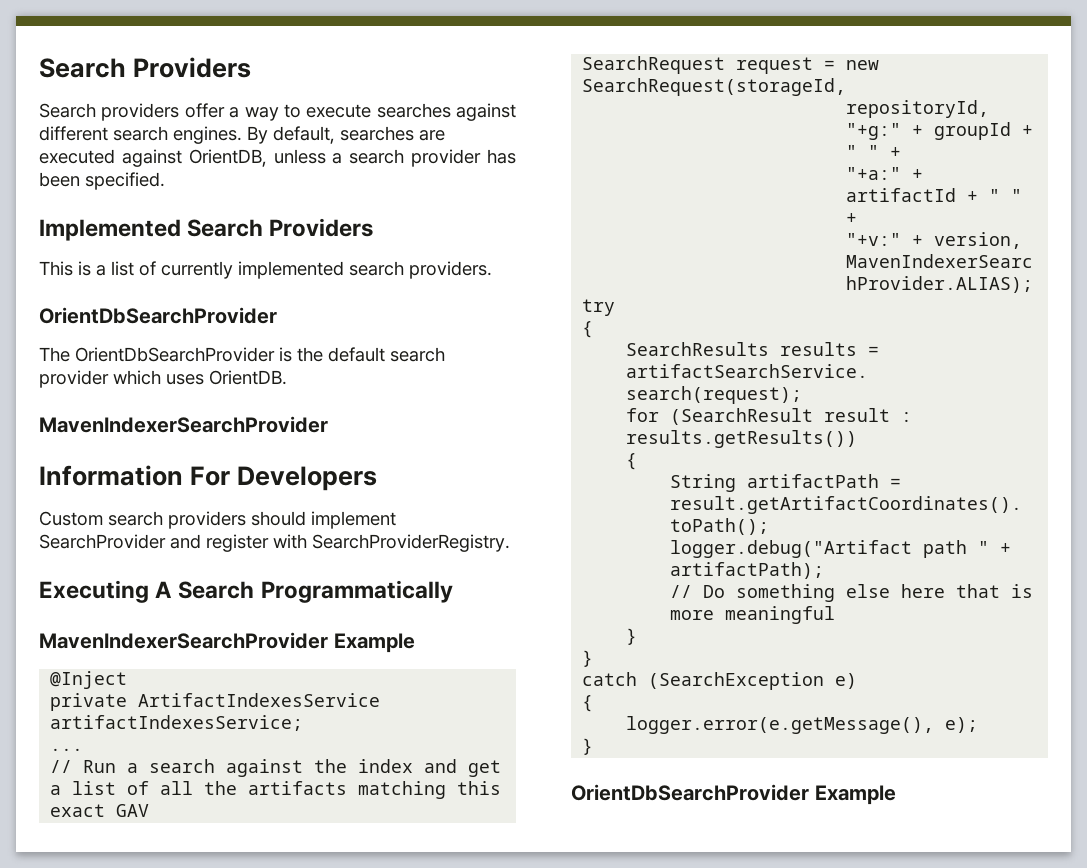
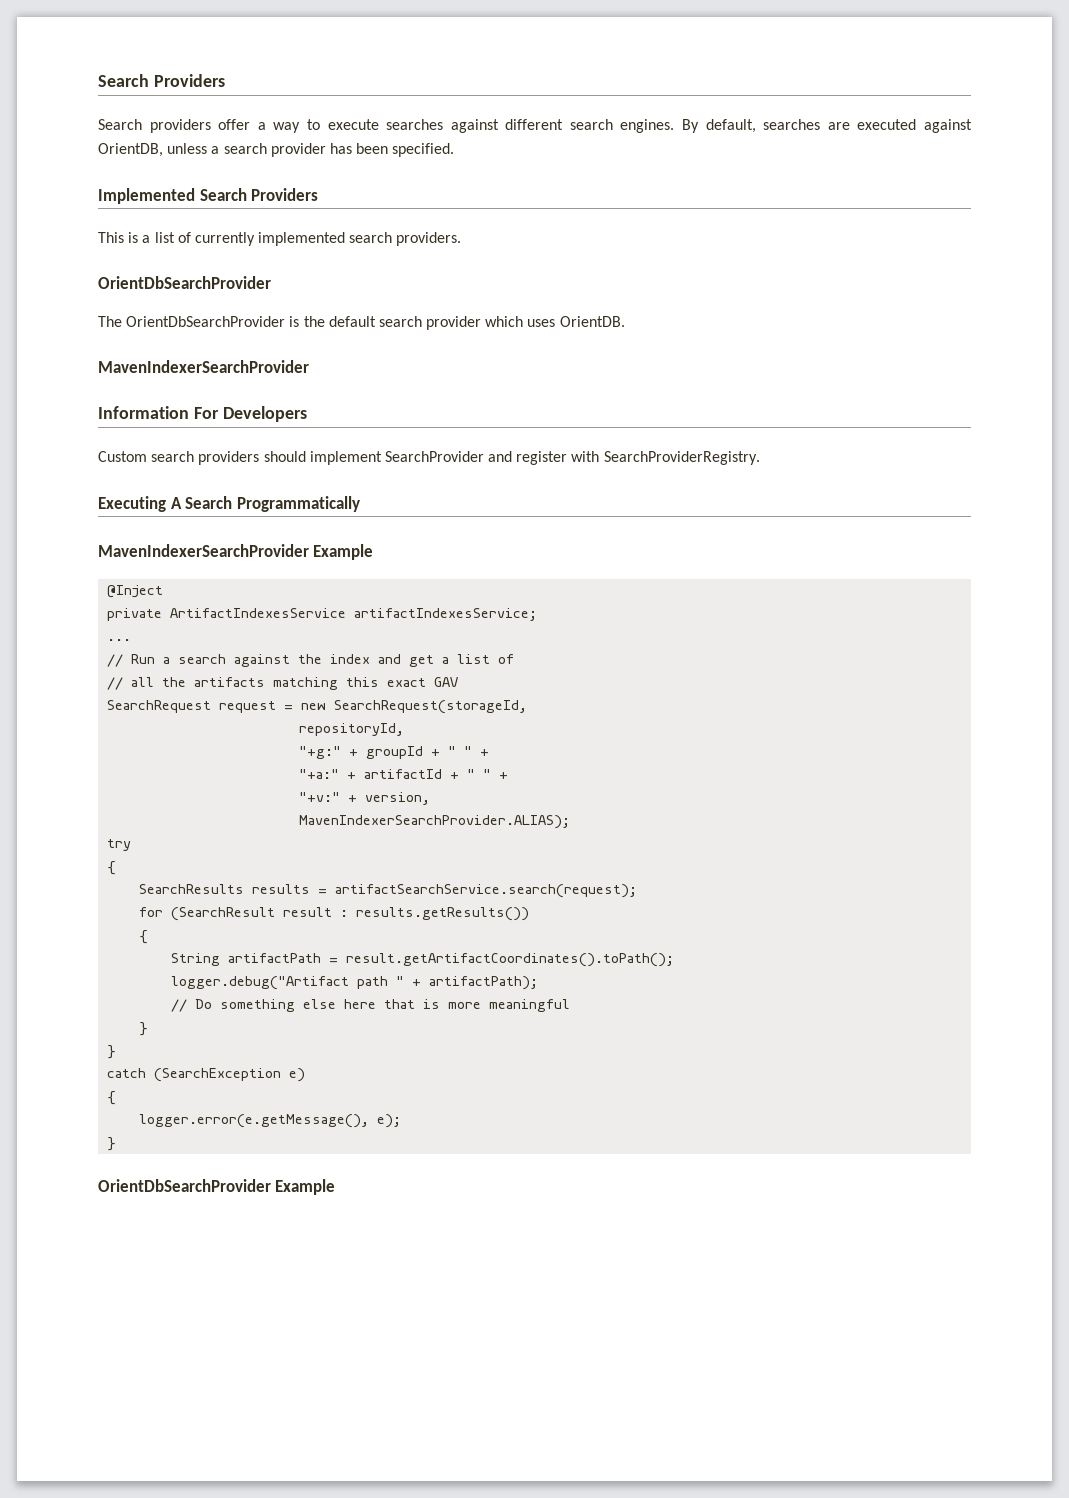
- // Run a search against the index and get a list of all the artifacts matching this exact GAV
+ // Run a search against the index and get a list of
+ // all the artifacts matching this exact GAV

